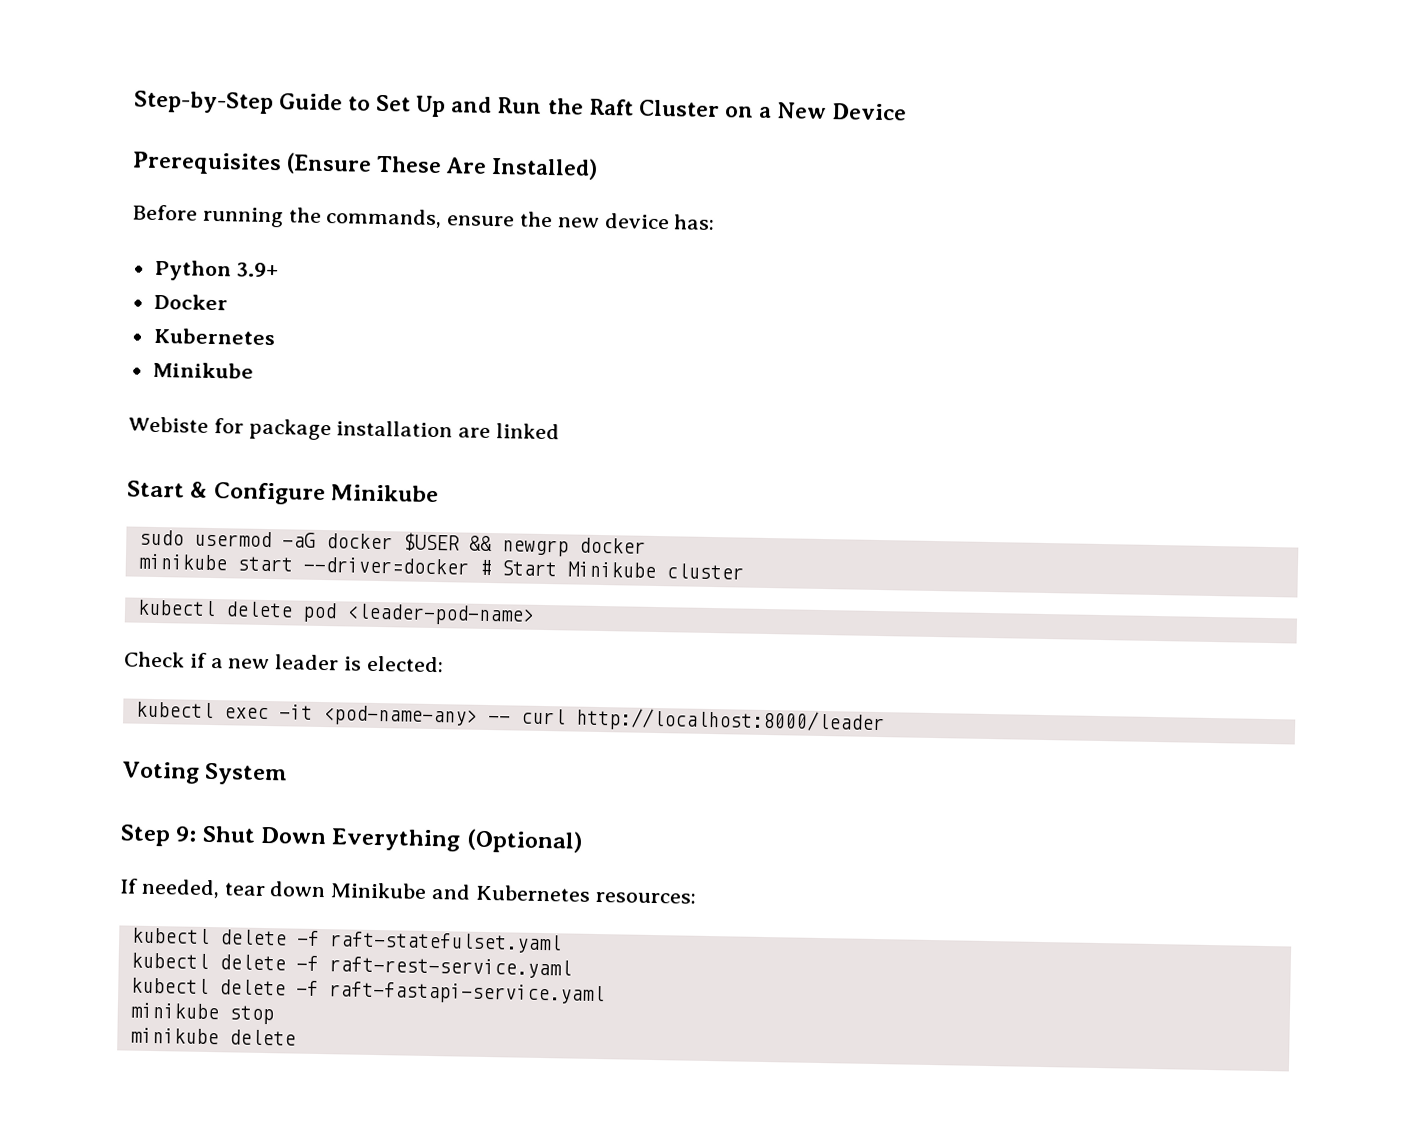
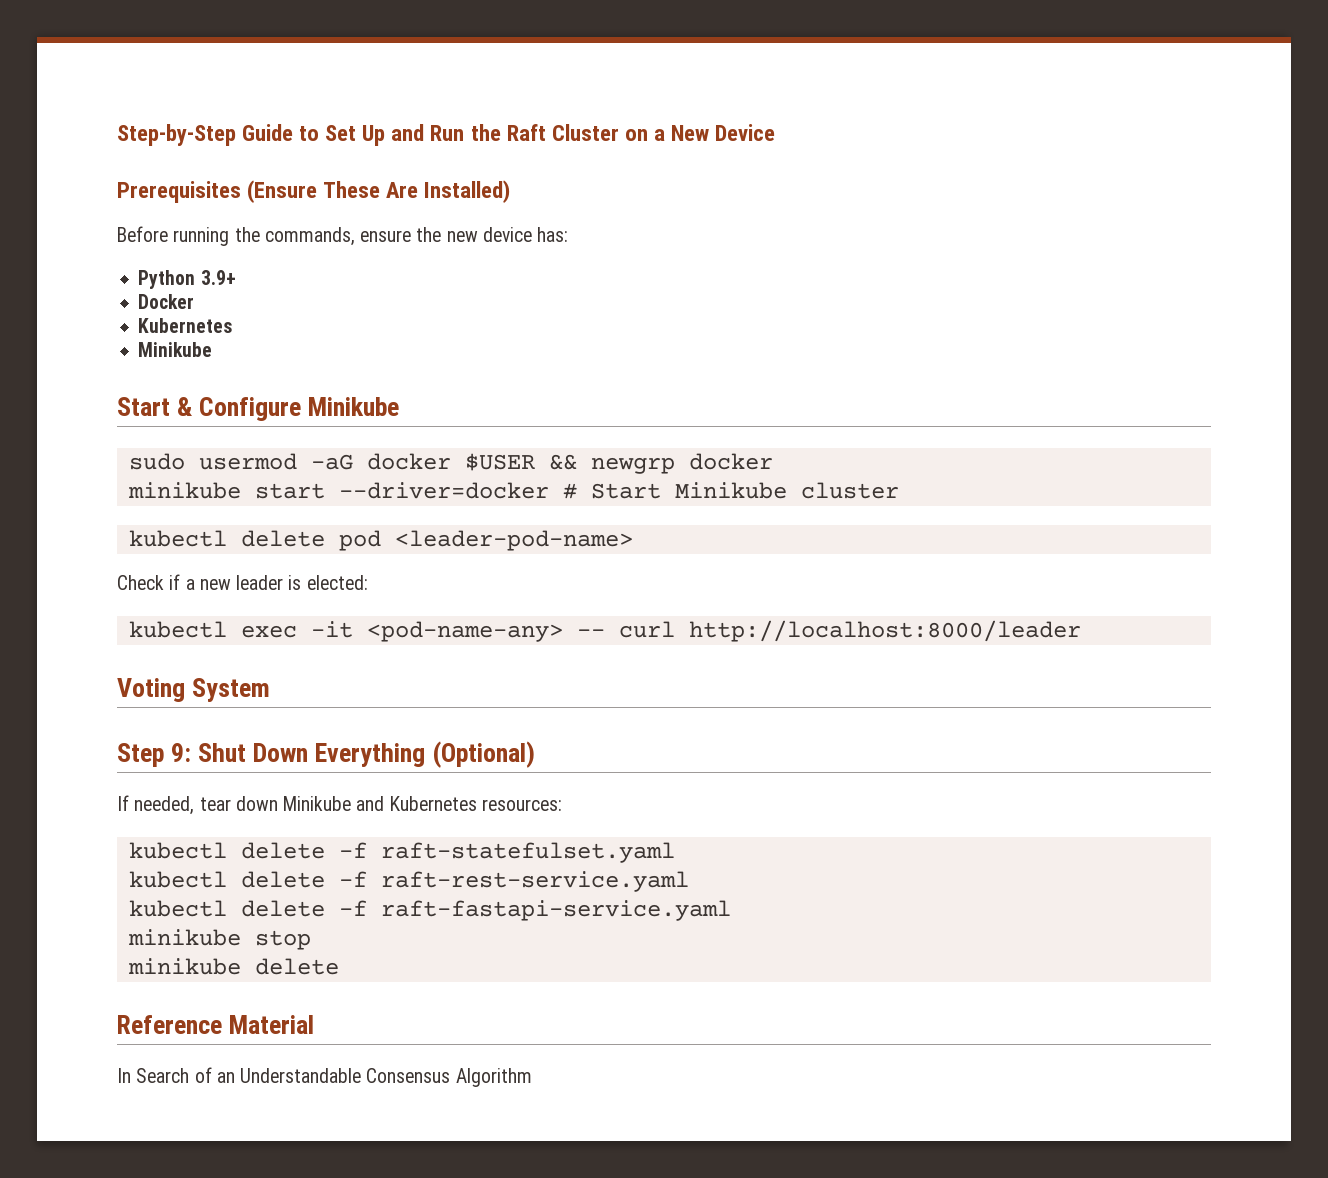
- Webiste for package installation are linked
+ Reference Material
+ In Search of an Understandable Consensus Algorithm

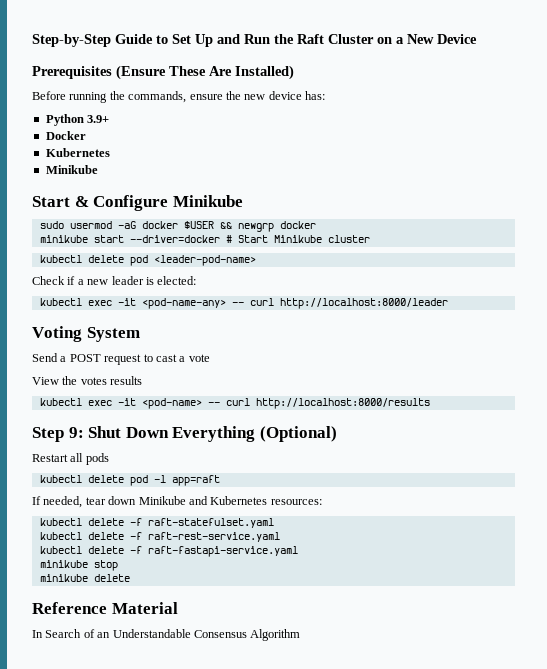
+ Send a POST request to cast a vote
+ View the votes results
+ kubectl exec -it <pod-name> -- curl http://localhost:8000/results
+ Restart all pods
+ kubectl delete pod -l app=raft

